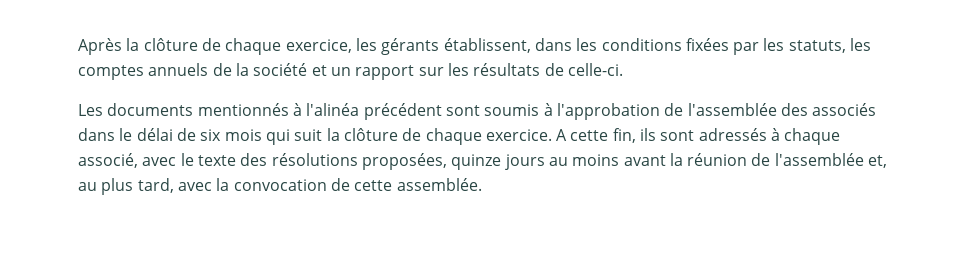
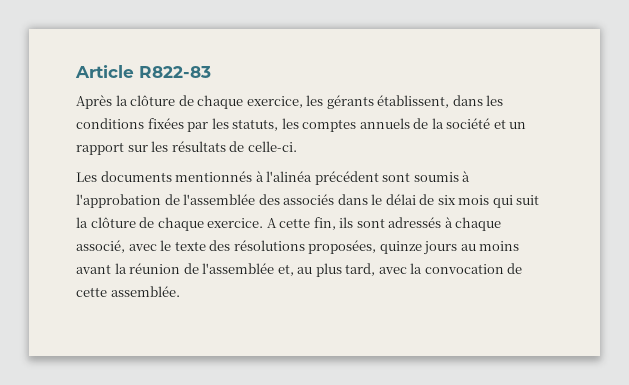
+ Article R822-83

